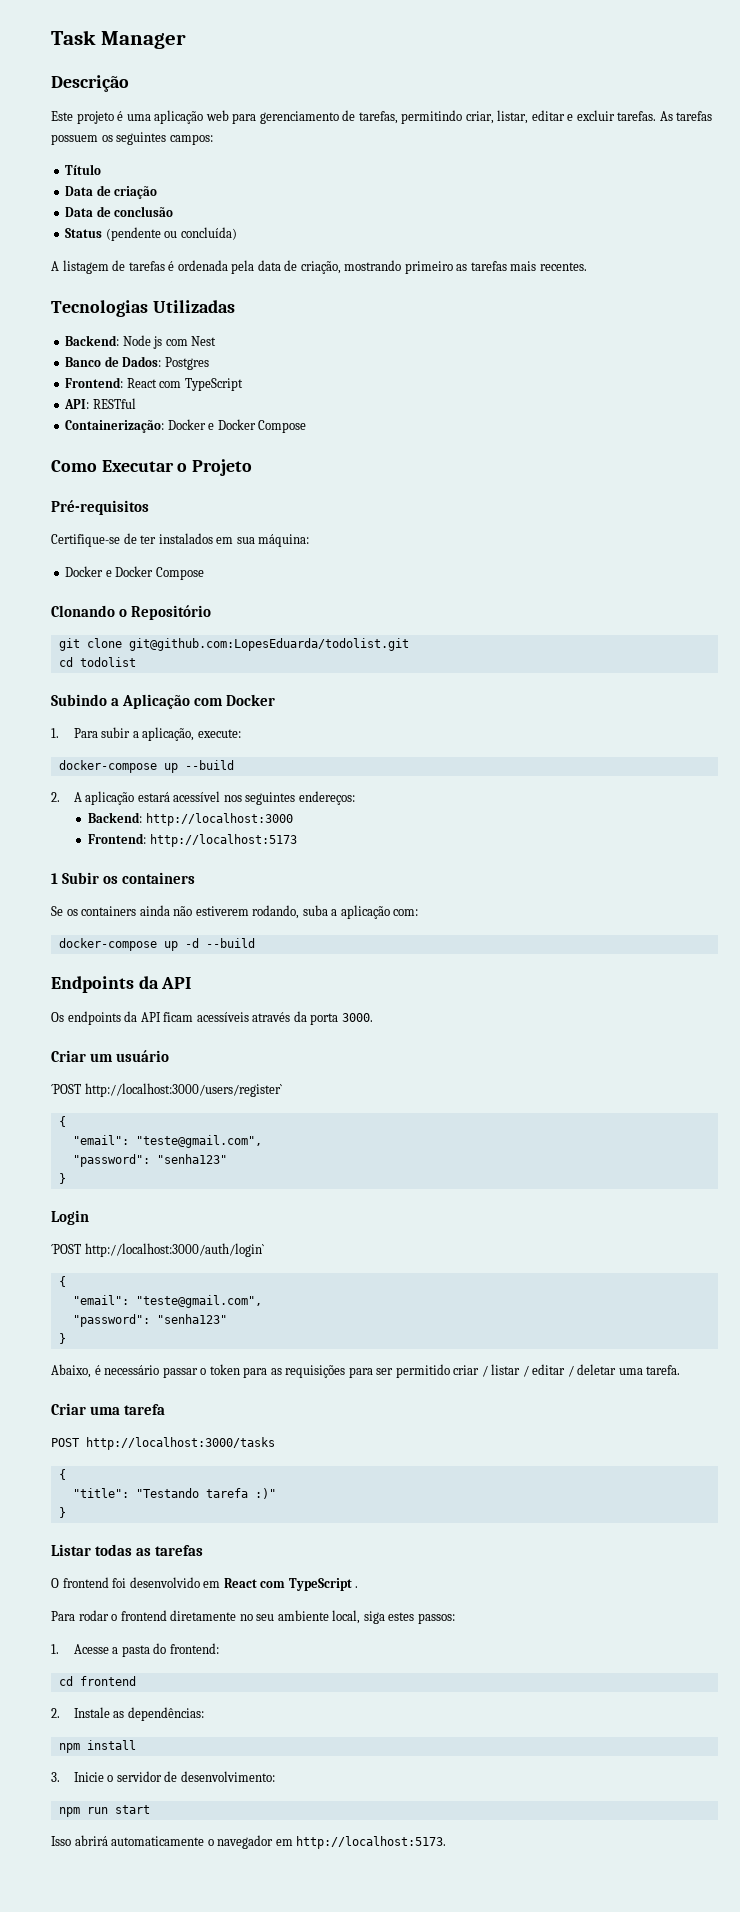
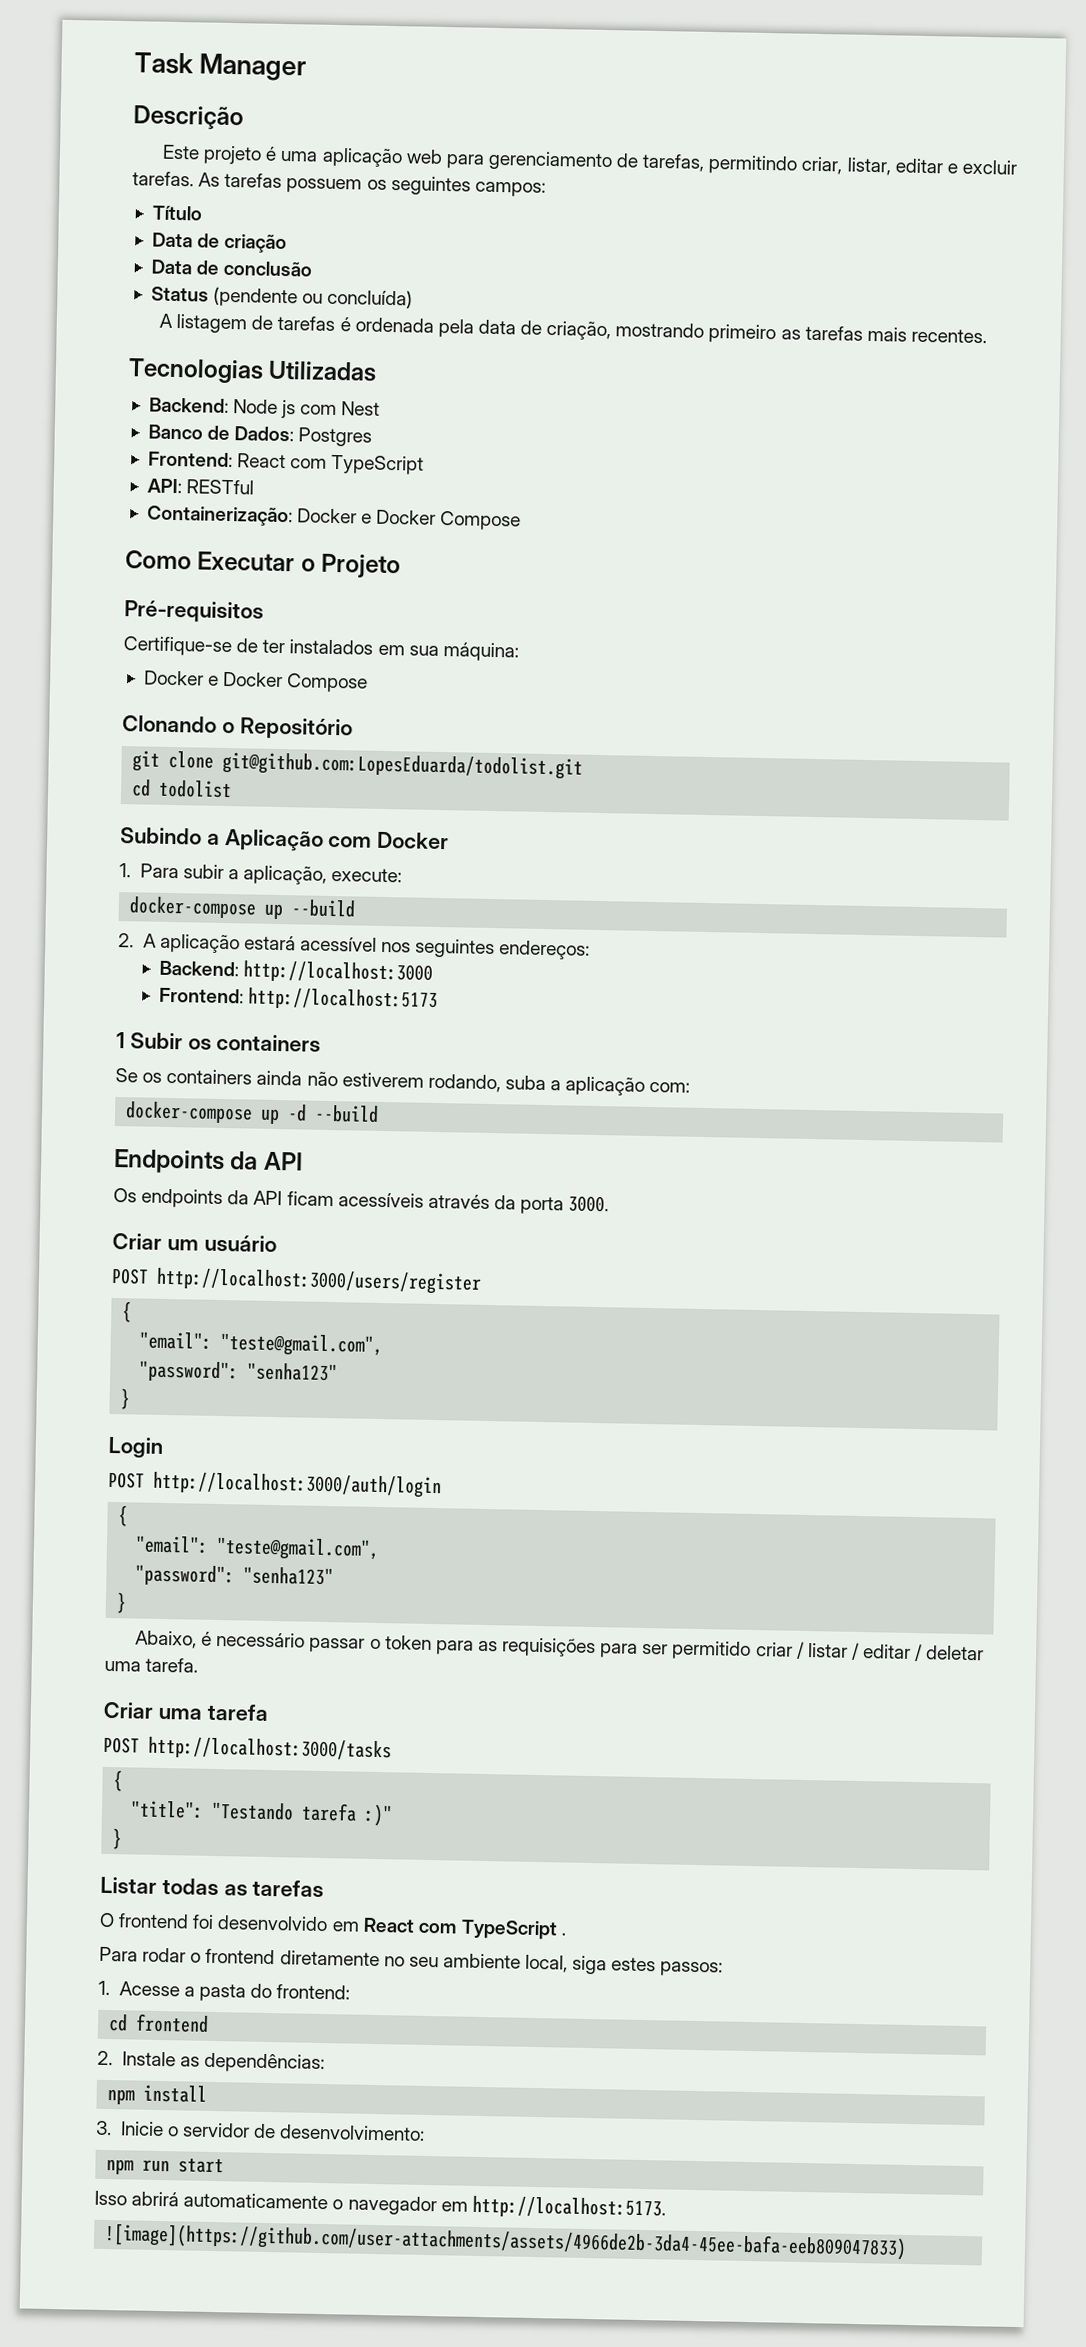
- ´POST http://localhost:3000/users/register`
+ POST http://localhost:3000/users/register
- ´POST http://localhost:3000/auth/login`
+ POST http://localhost:3000/auth/login
+ ![image](https://github.com/user-attachments/assets/4966de2b-3da4-45ee-bafa-eeb809047833)

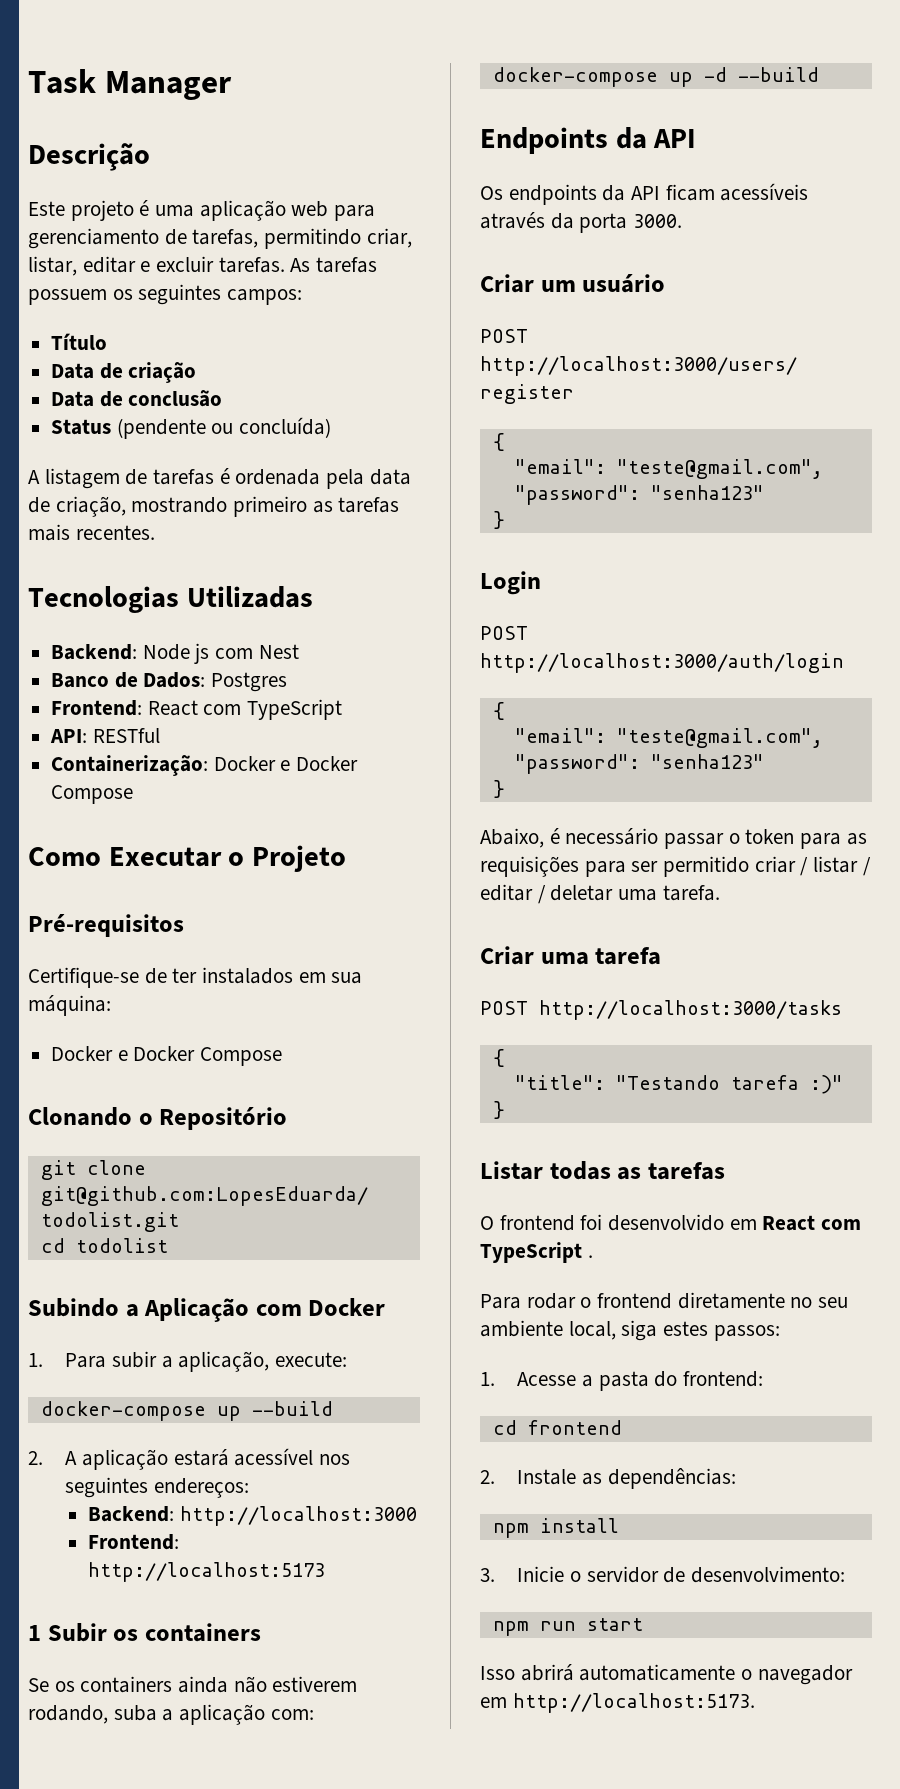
- ![image](https://github.com/user-attachments/assets/4966de2b-3da4-45ee-bafa-eeb809047833)

